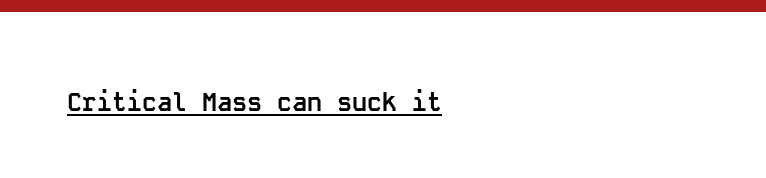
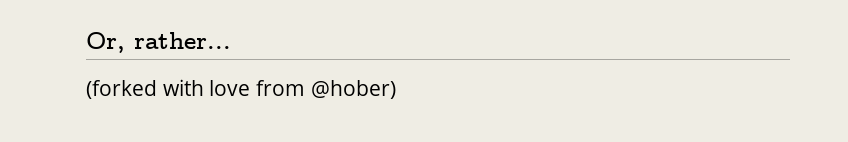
- Critical Mass can suck it
+ Or, rather...
+ (forked with love from @hober)

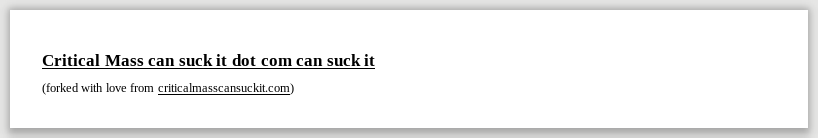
- Or, rather...
+ Critical Mass can suck it dot com can suck it
- (forked with love from @hober)
+ (forked with love from criticalmasscansuckit.com)

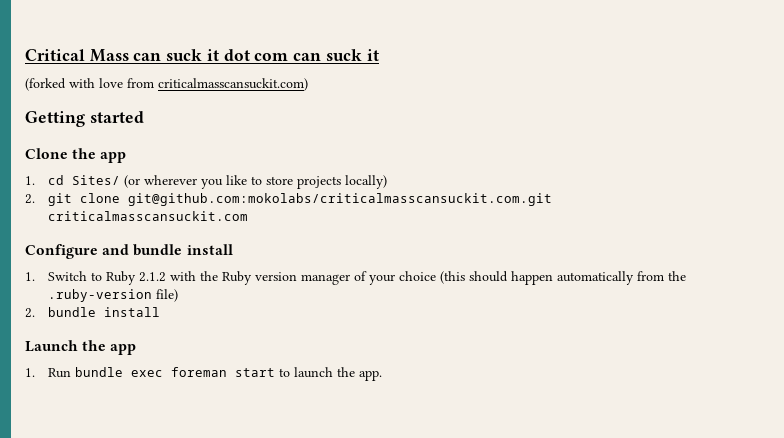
+ Getting started
+ Clone the app
+ 1. cd Sites/ (or wherever you like to store projects locally)
+ 2. git clone git@github.com:mokolabs/criticalmasscansuckit.com.git criticalmasscansuckit.com
+ Configure and bundle install
+ 1. Switch to Ruby 2.1.2 with the Ruby version manager of your choice (this should happen automatically from the .ruby-version file)
+ 2. bundle install
+ Launch the app
+ 1. Run bundle exec foreman start to launch the app.

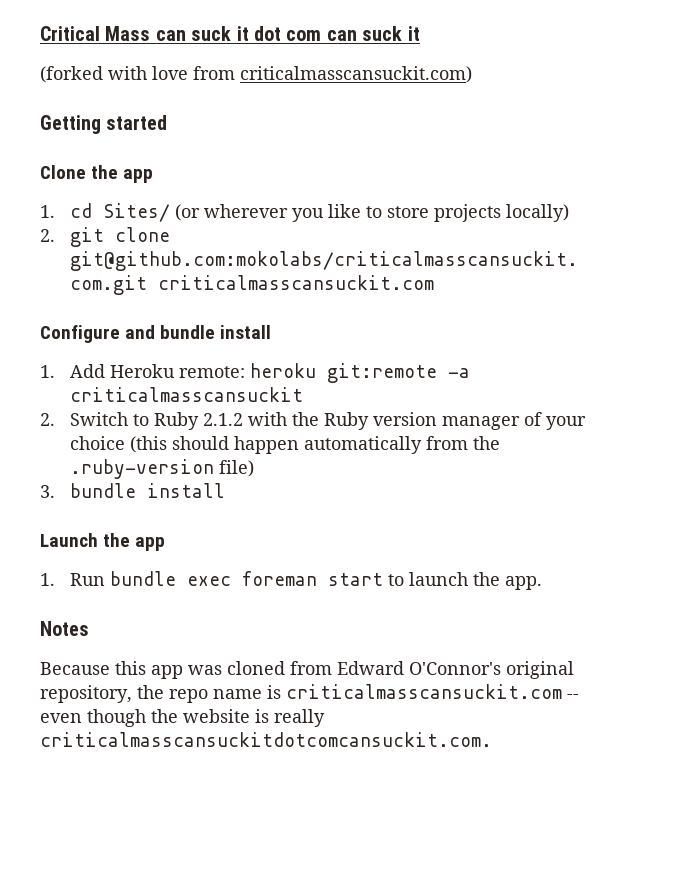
- 1. Switch to Ruby 2.1.2 with the Ruby version manager of your choice (this should happen automatically from the .ruby-version file)
+ 1. Add Heroku remote: heroku git:remote -a criticalmasscansuckit
+ 2. Switch to Ruby 2.1.2 with the Ruby version manager of your choice (this should happen automatically from the .ruby-version file)
- 2. bundle install
+ 3. bundle install
+ Notes
+ Because this app was cloned from Edward O'Connor's original repository, the repo name is criticalmasscansuckit.com -- even though the website is really criticalmasscansuckitdotcomcansuckit.com.

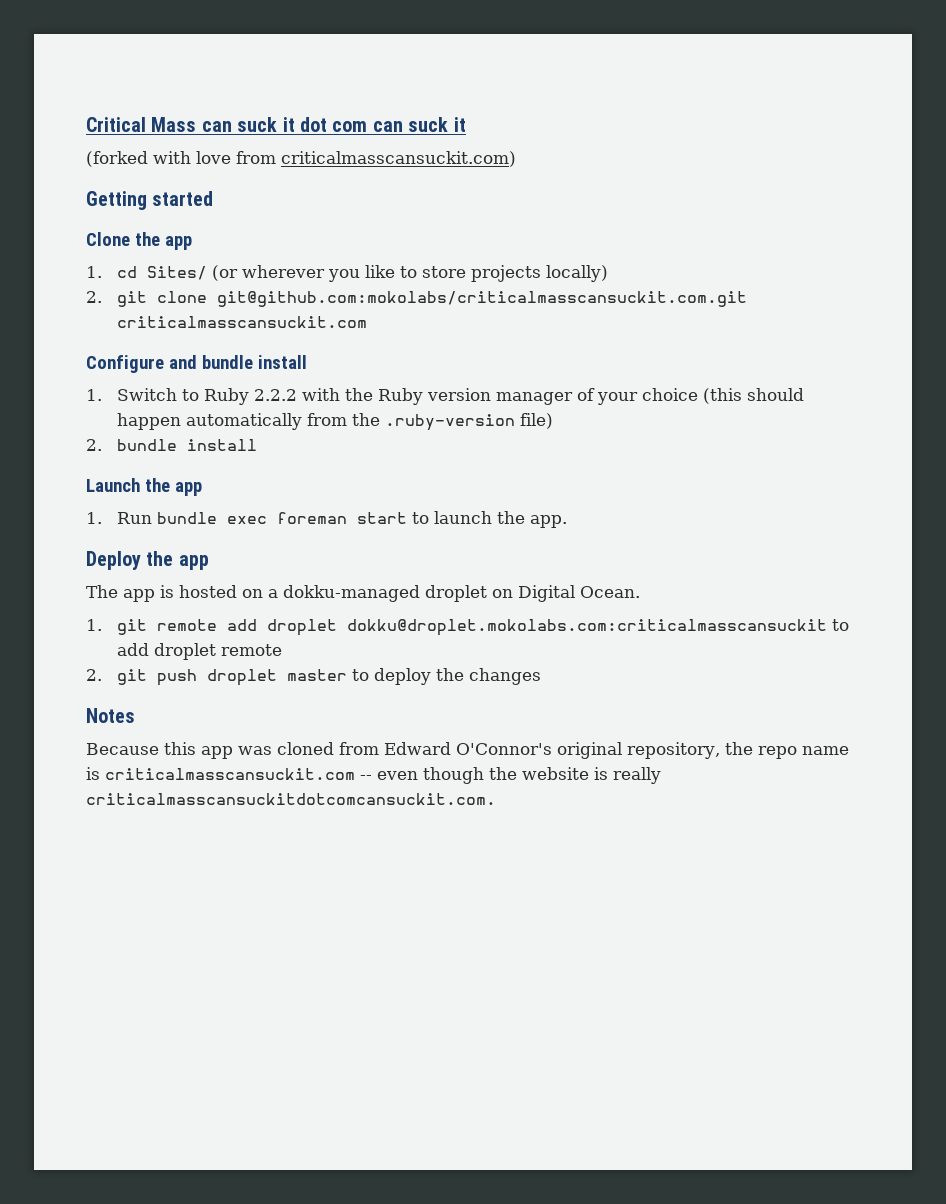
- 1. Add Heroku remote: heroku git:remote -a criticalmasscansuckit
- 2. Switch to Ruby 2.1.2 with the Ruby version manager of your choice (this should happen automatically from the .ruby-version file)
+ 1. Switch to Ruby 2.2.2 with the Ruby version manager of your choice (this should happen automatically from the .ruby-version file)
- 3. bundle install
+ 2. bundle install
+ Deploy the app
+ The app is hosted on a dokku-managed droplet on Digital Ocean.
+ 1. git remote add droplet dokku@droplet.mokolabs.com:criticalmasscansuckit to add droplet remote
+ 2. git push droplet master to deploy the changes

